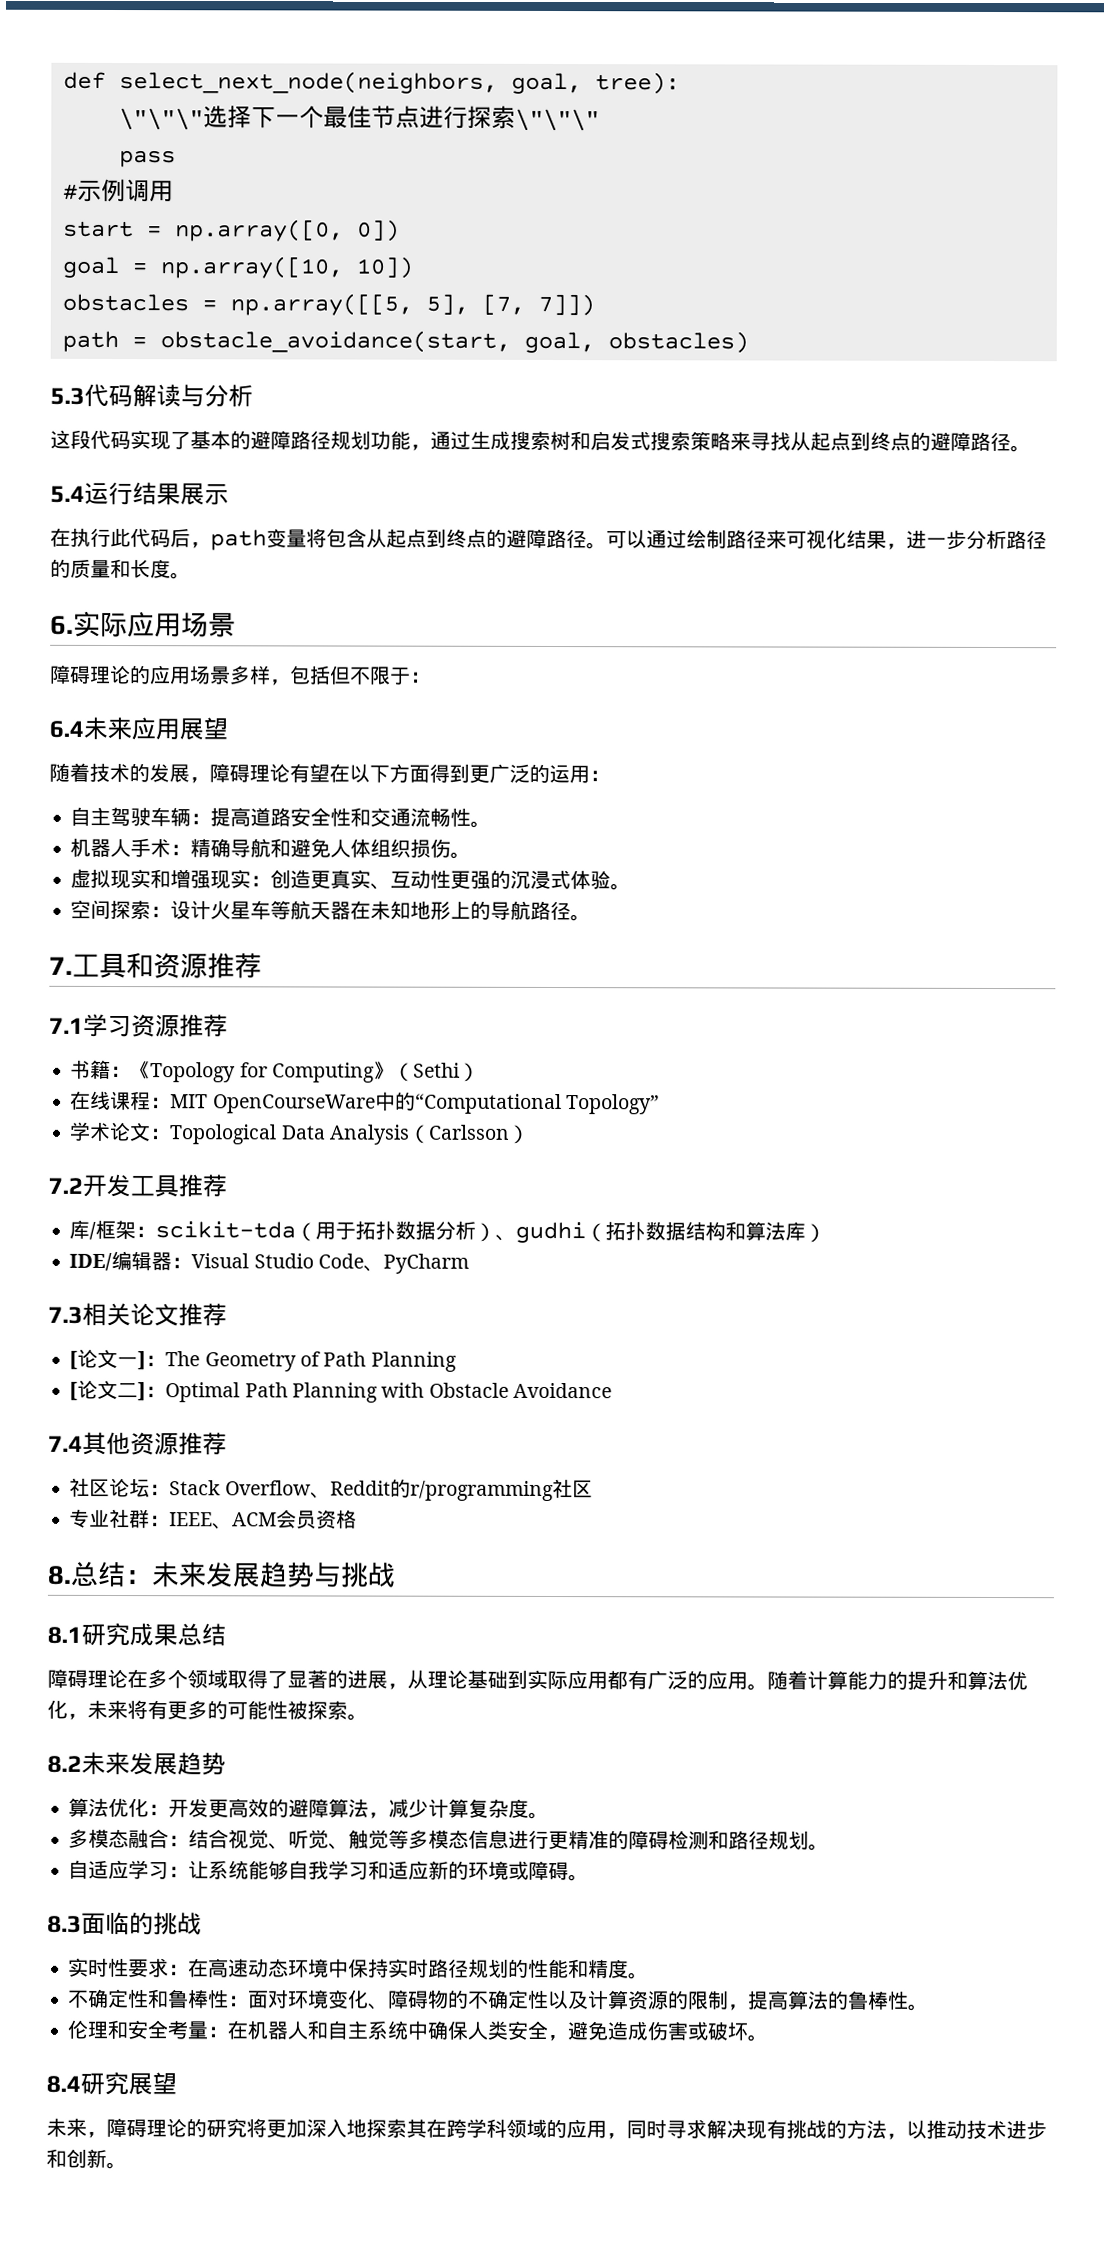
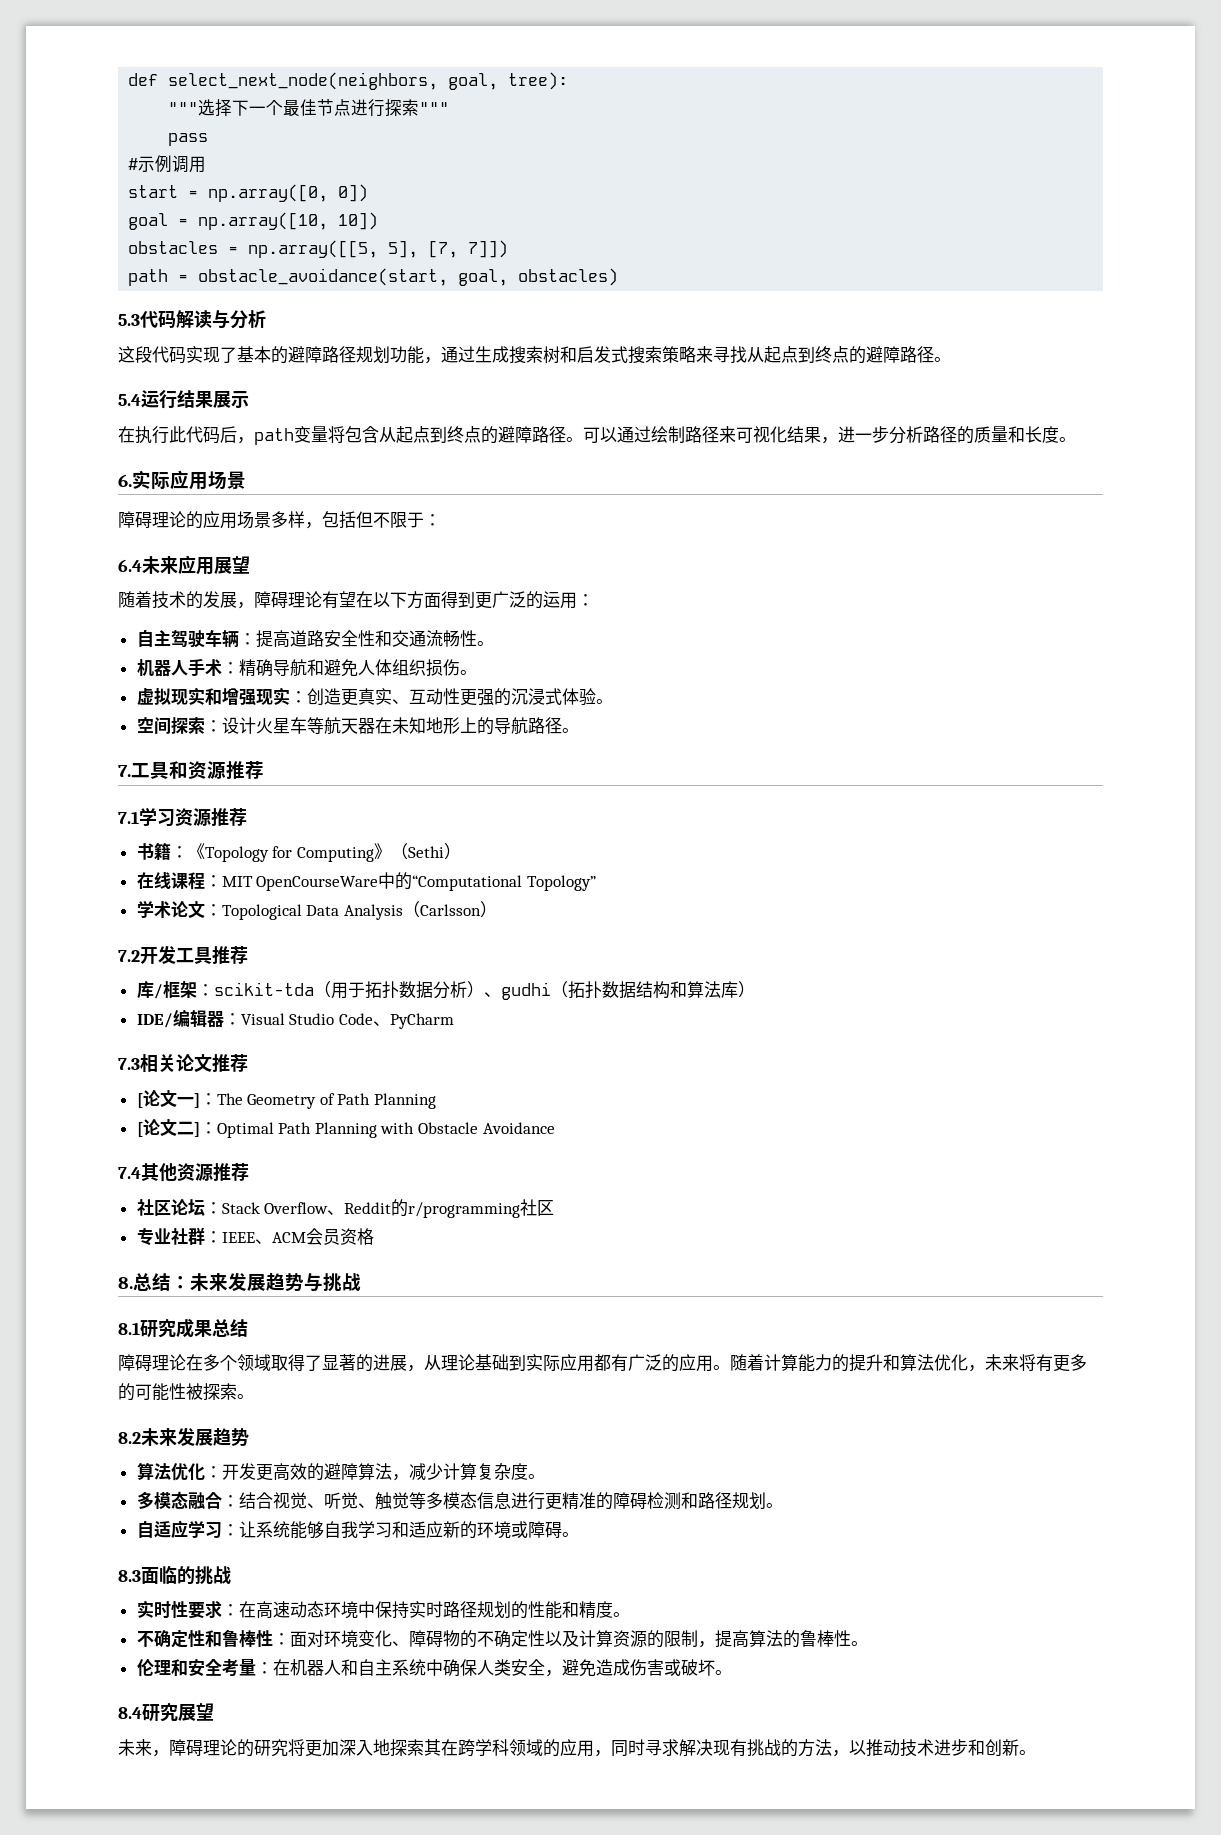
- \"\"\"选择下一个最佳节点进行探索\"\"\"
+ """选择下一个最佳节点进行探索"""

